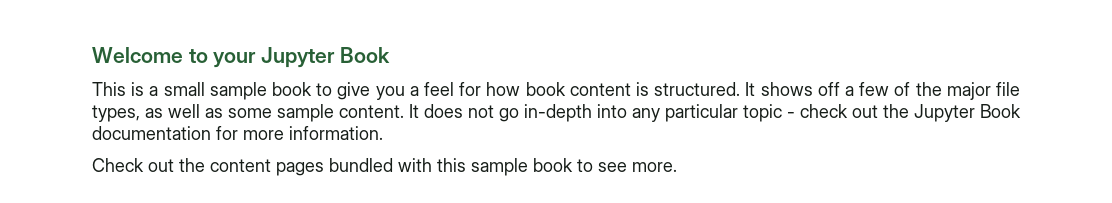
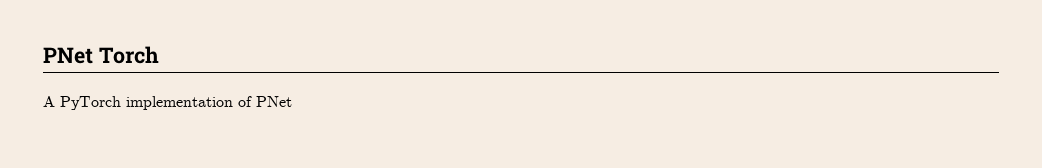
- Welcome to your Jupyter Book
- This is a small sample book to give you a feel for how book content is structured. It shows off a few of the major file types, as well as some sample content. It does not go in-depth into any particular topic - check out the Jupyter Book documentation for more information.
- Check out the content pages bundled with this sample book to see more.
+ PNet Torch
+ A PyTorch implementation of PNet

